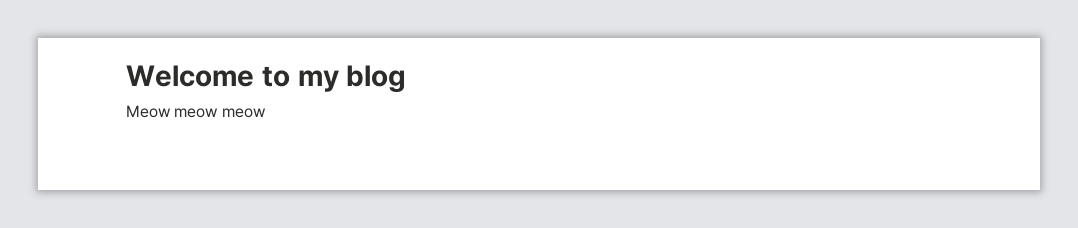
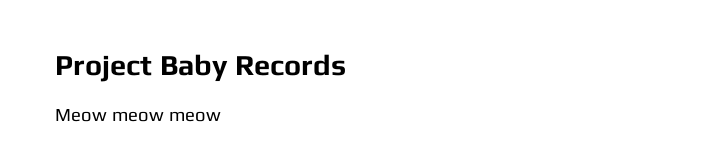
- Welcome to my blog
+ Project Baby Records

